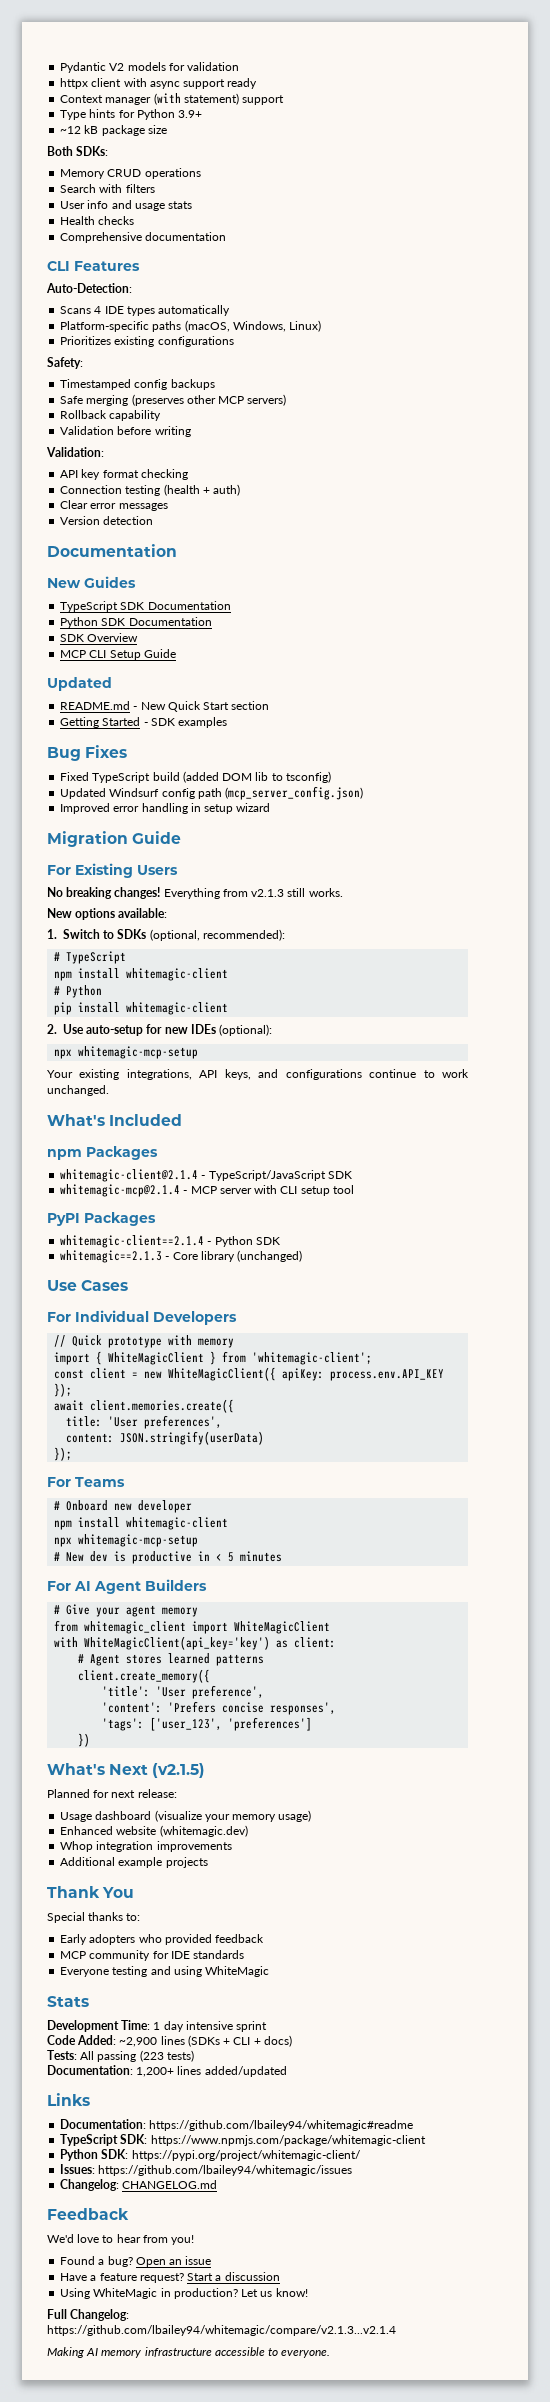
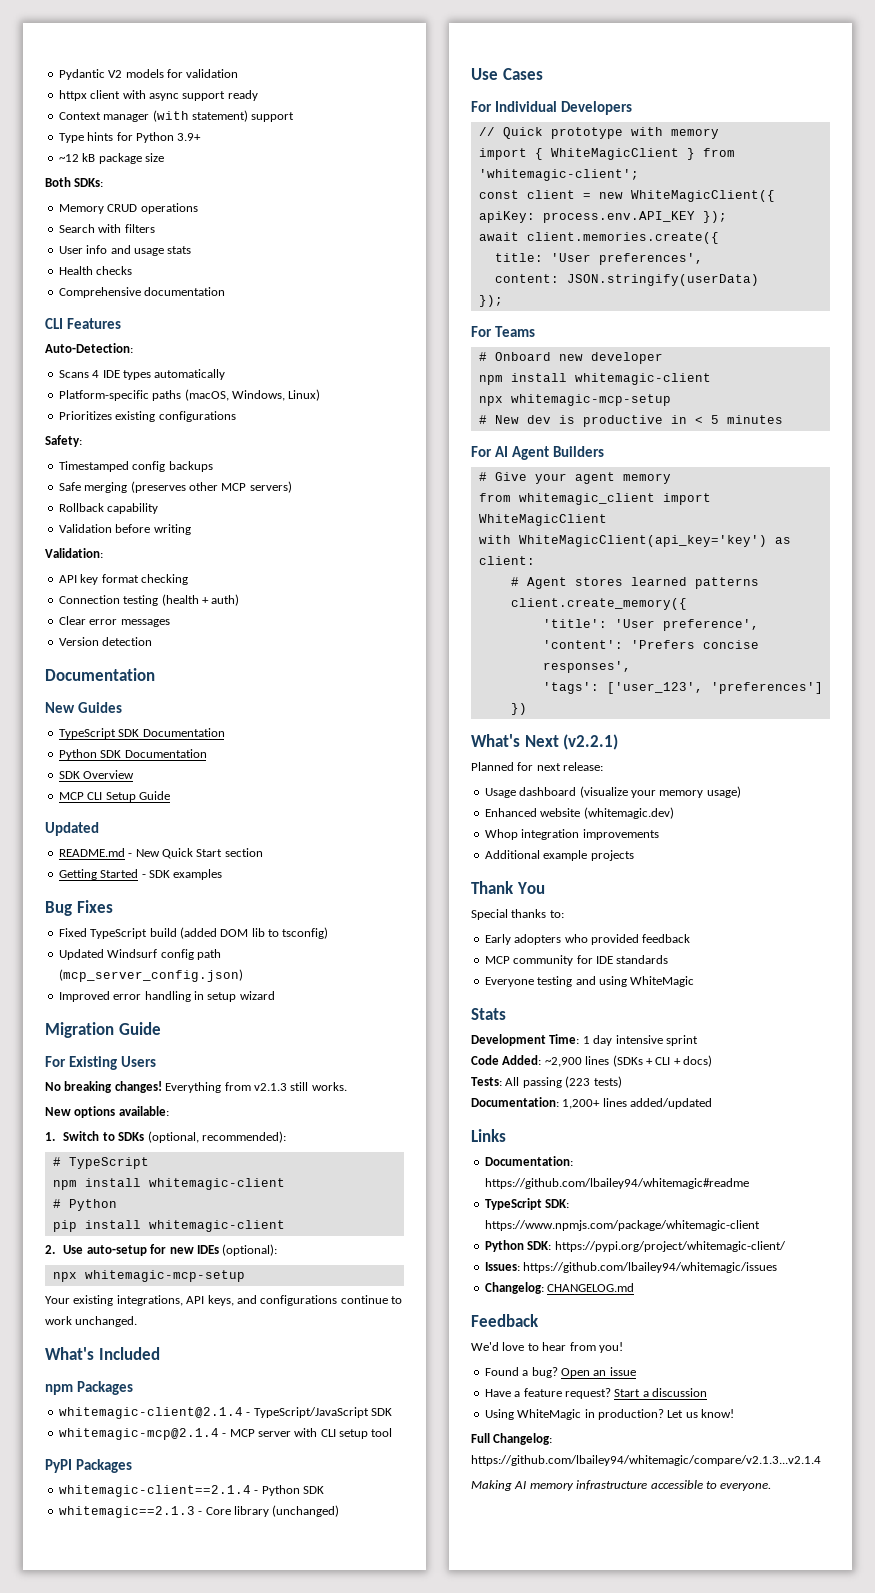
- What's Next (v2.1.5)
+ What's Next (v2.2.1)

